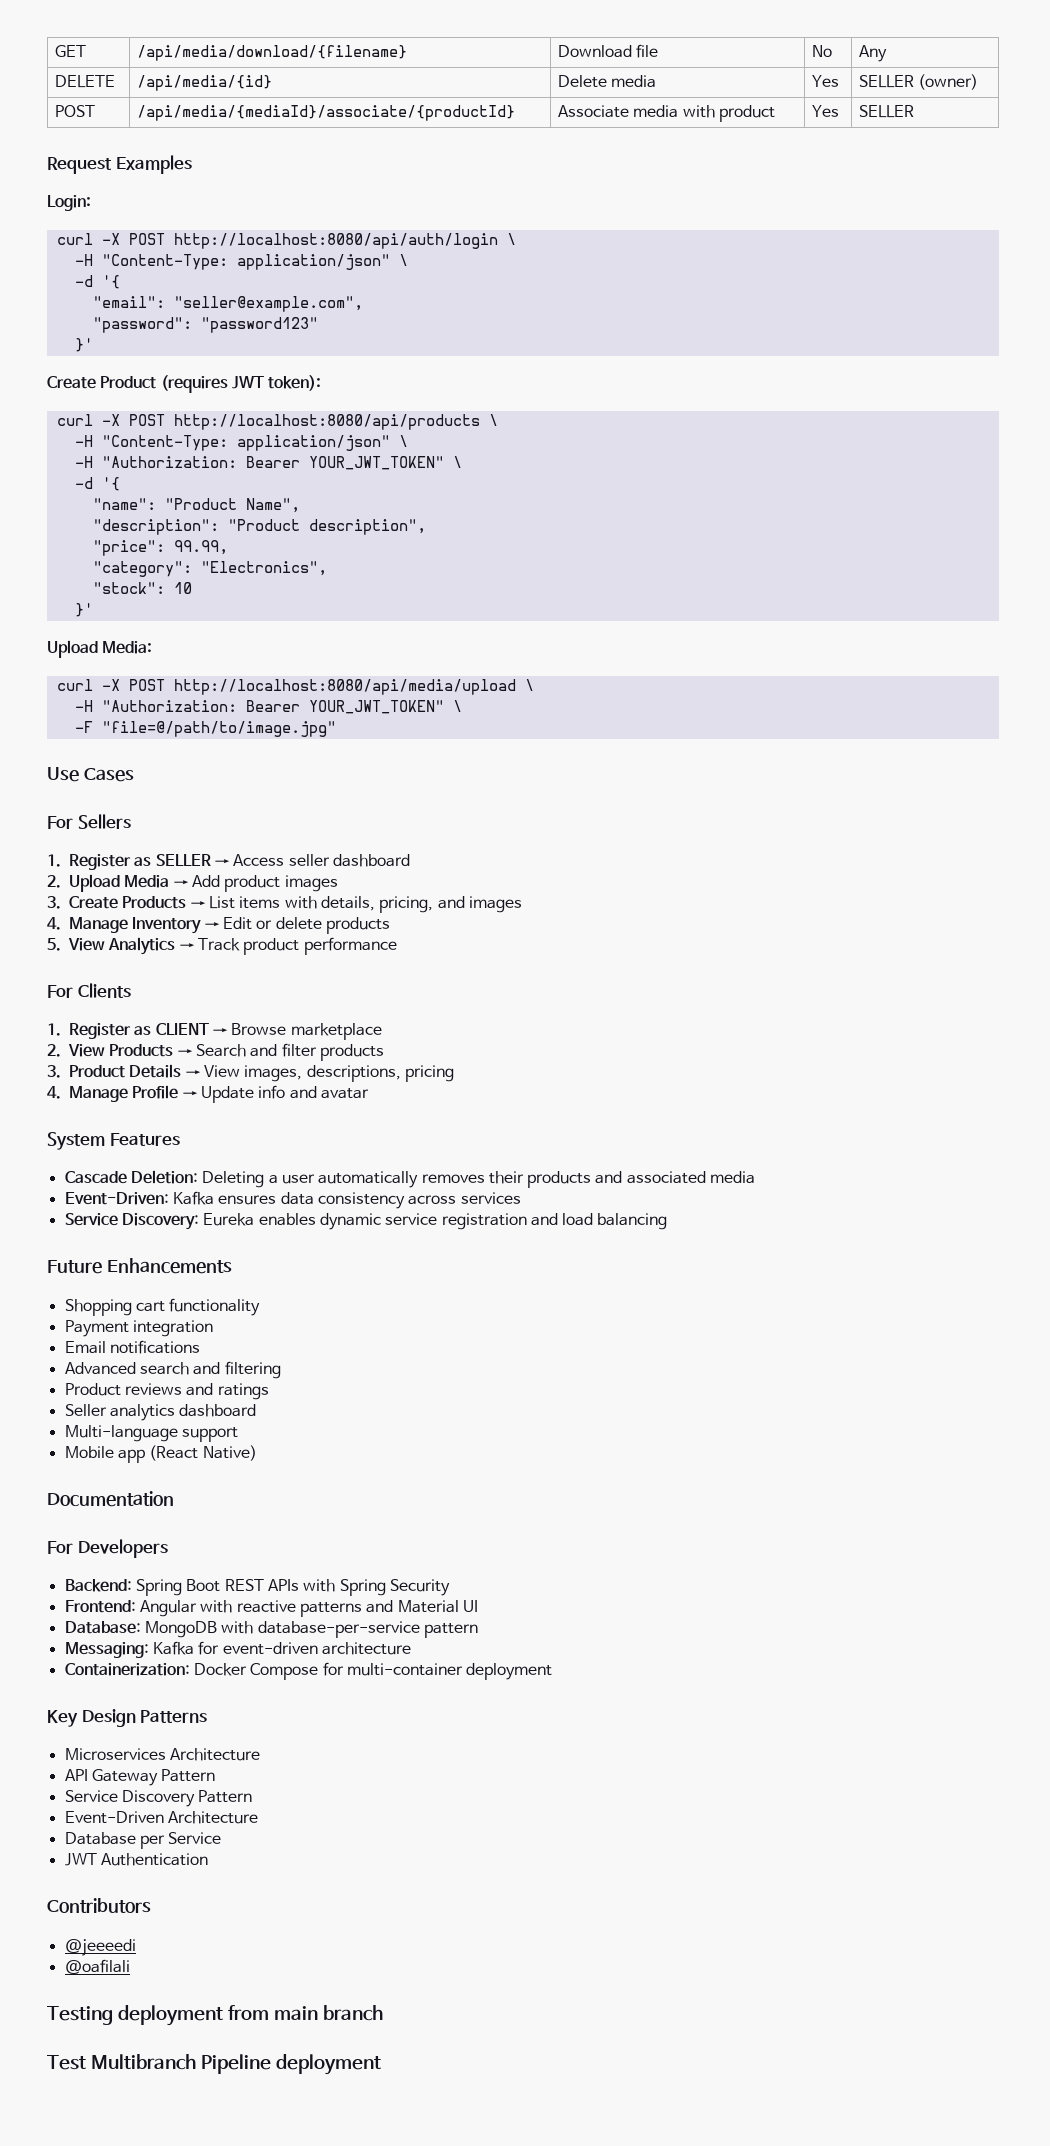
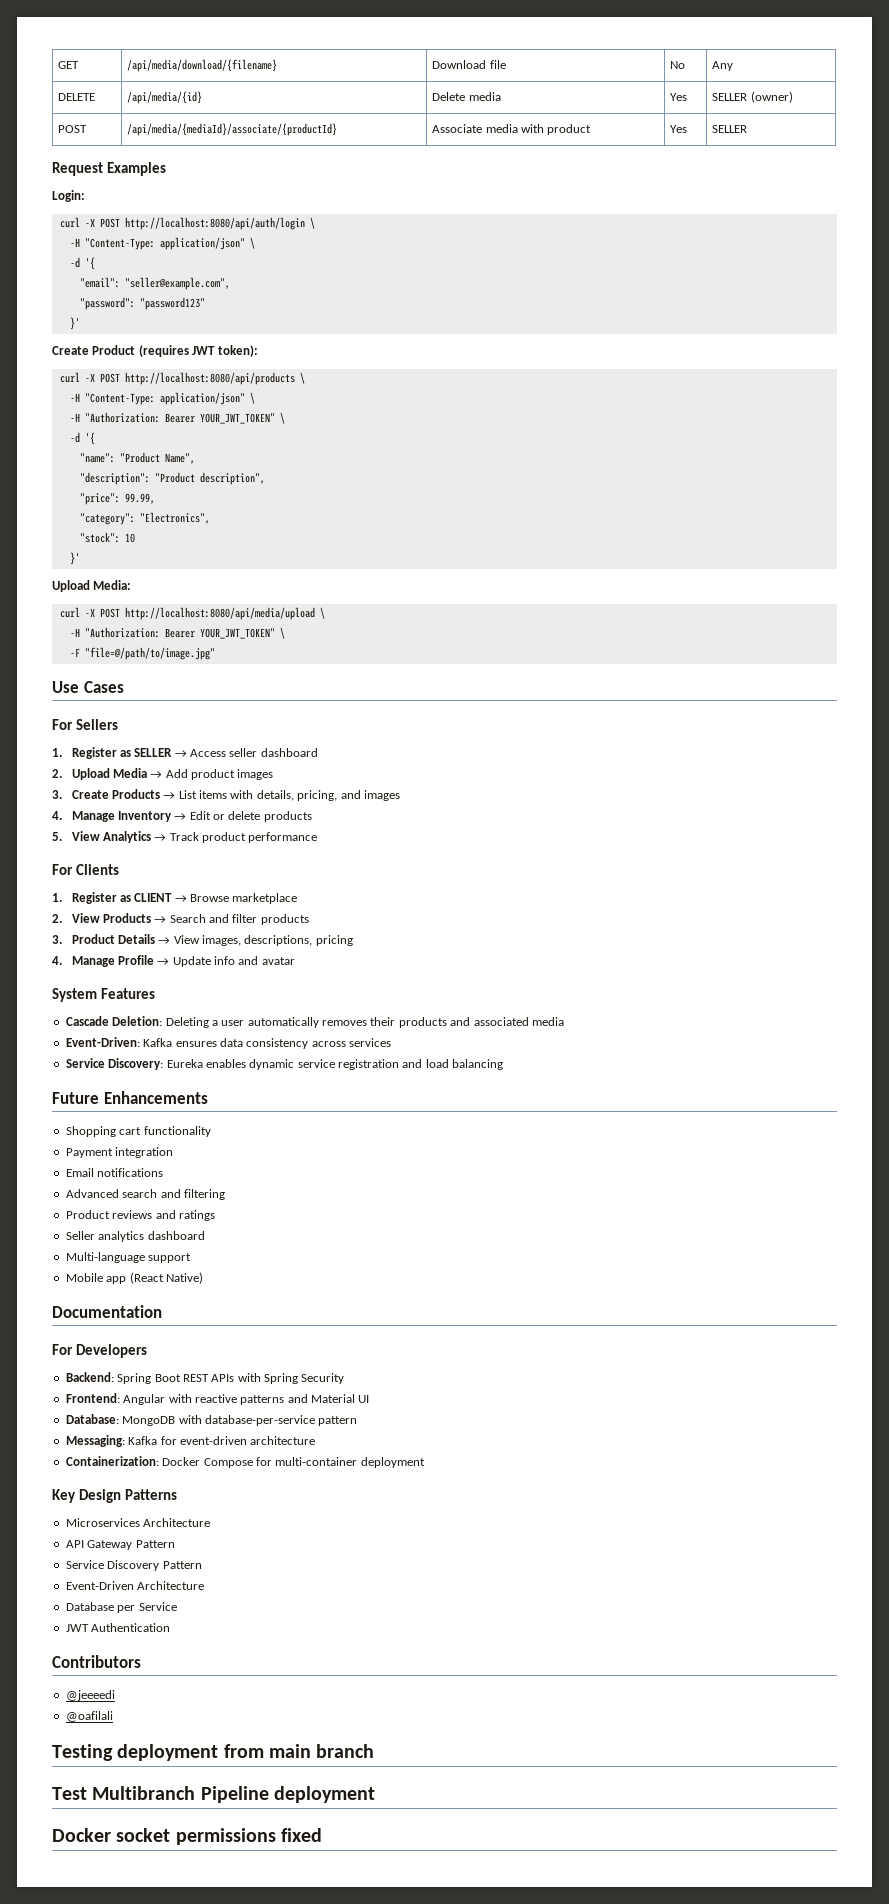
+ Docker socket permissions fixed

